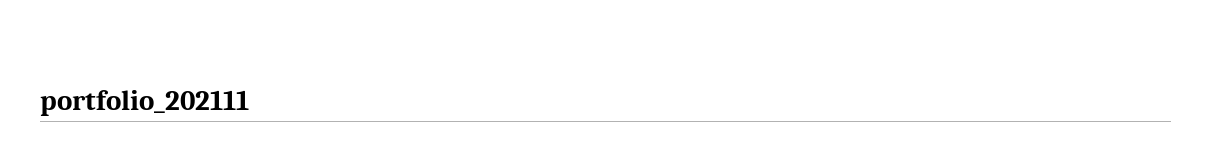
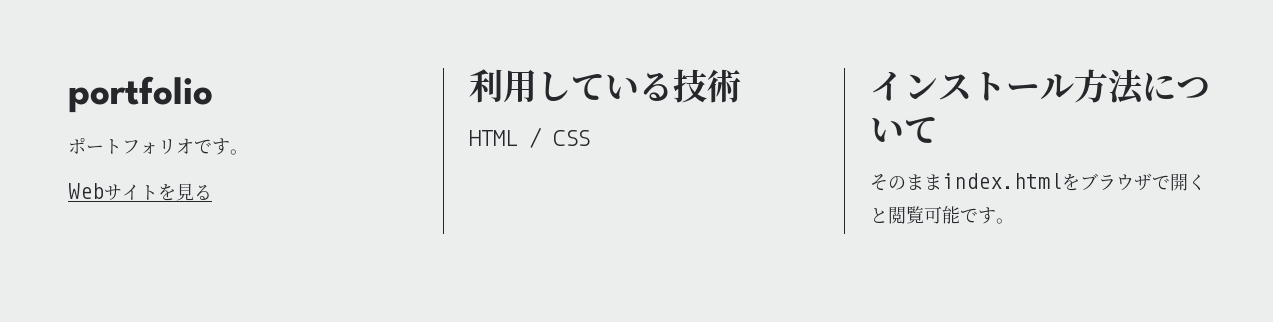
- portfolio_202111
+ portfolio
+ ポートフォリオです。
+ Webサイトを見る
+ 利用している技術
+ HTML / CSS
+ インストール方法について
+ そのままindex.htmlをブラウザで開くと閲覧可能です。

